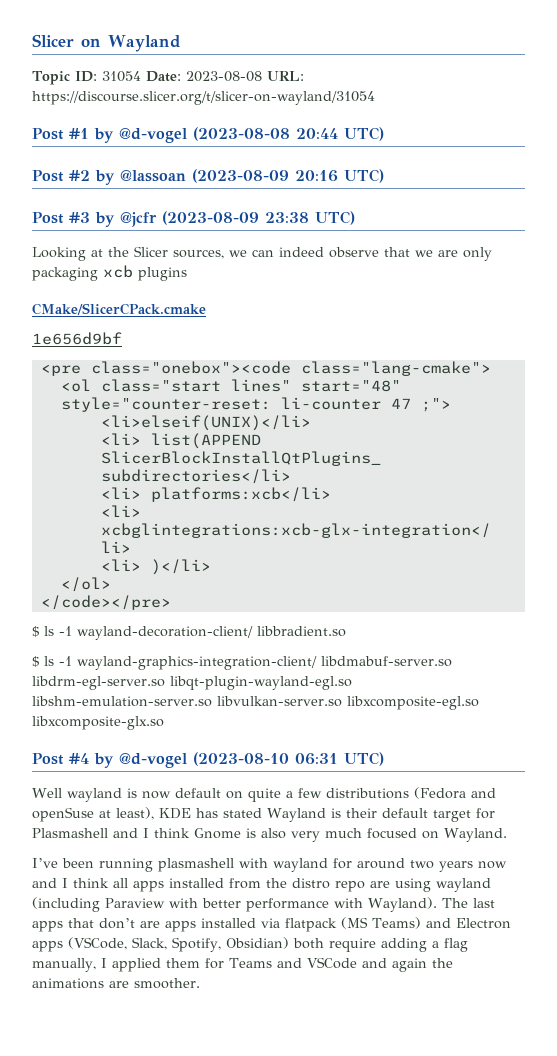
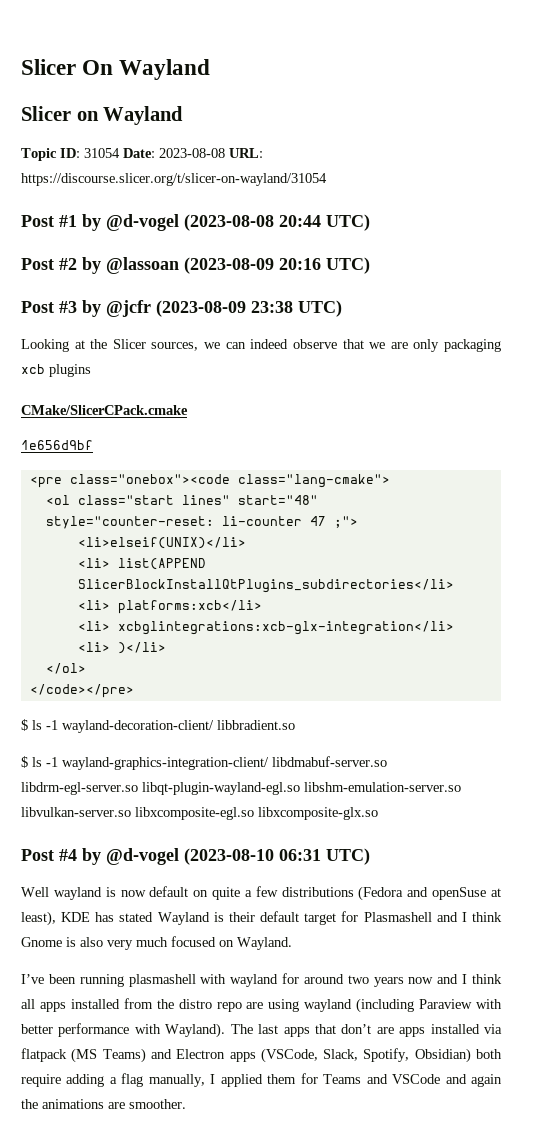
+ Slicer On Wayland

